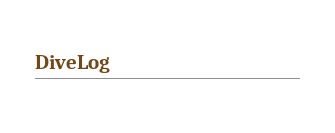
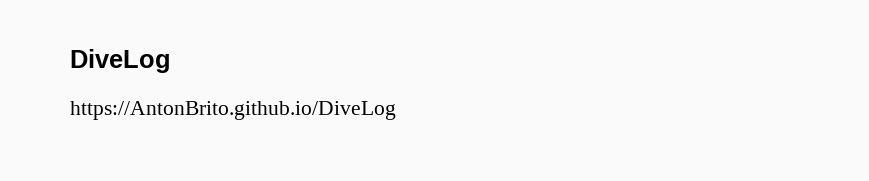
+ https://AntonBrito.github.io/DiveLog

